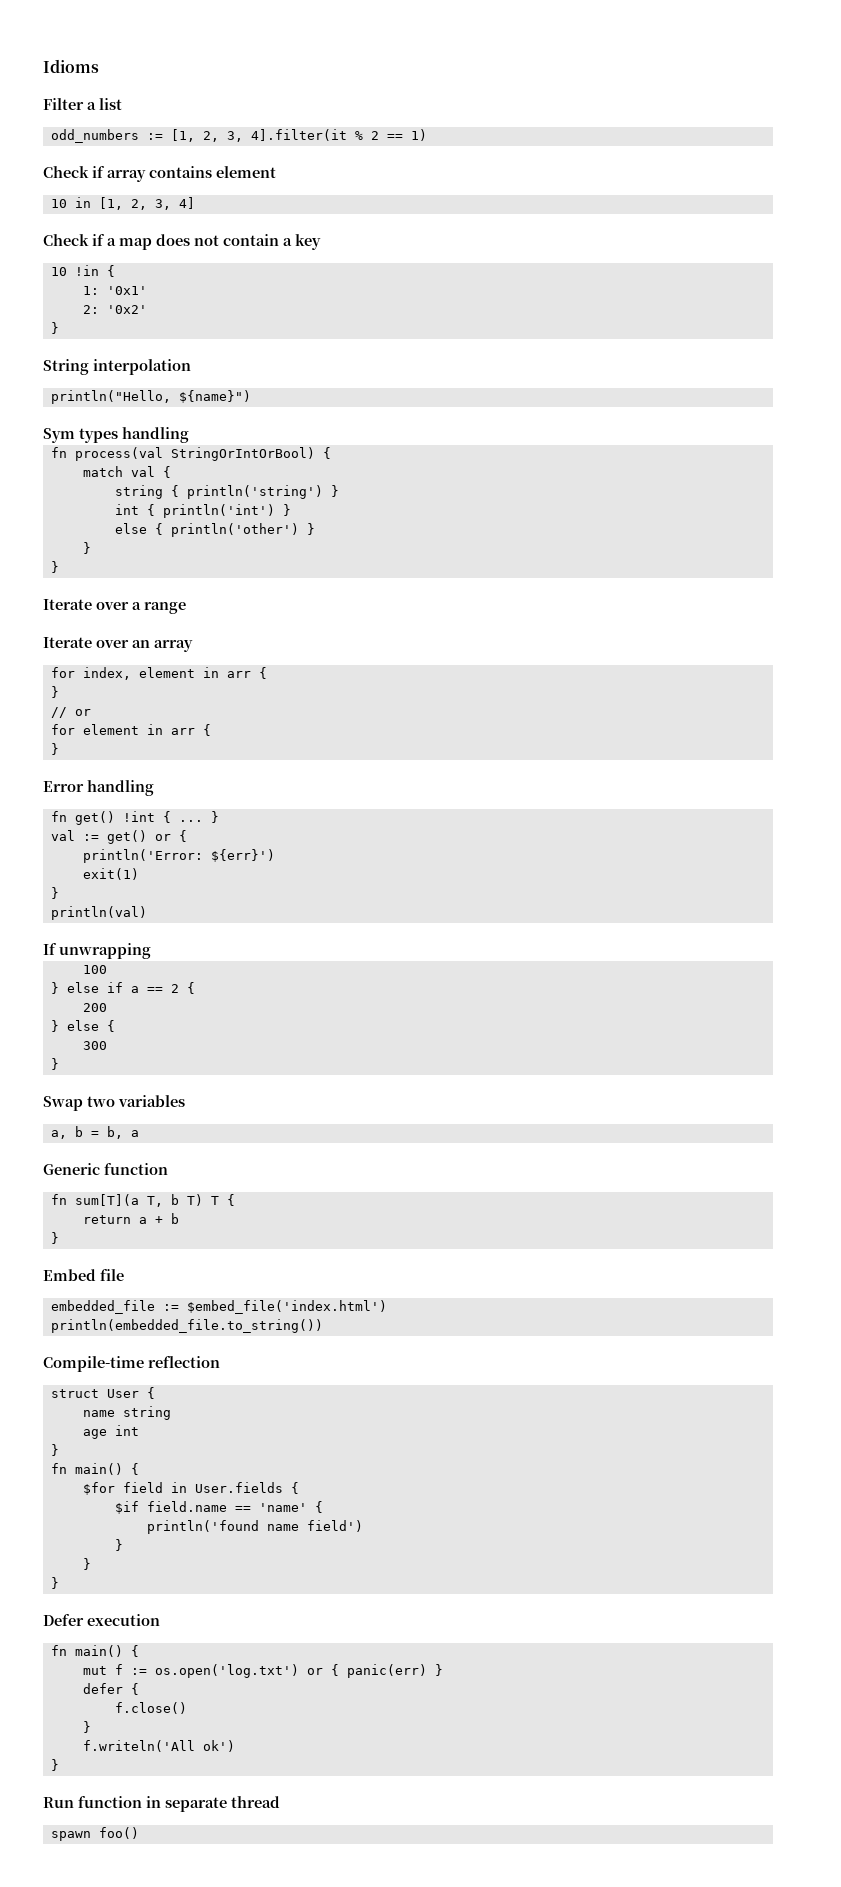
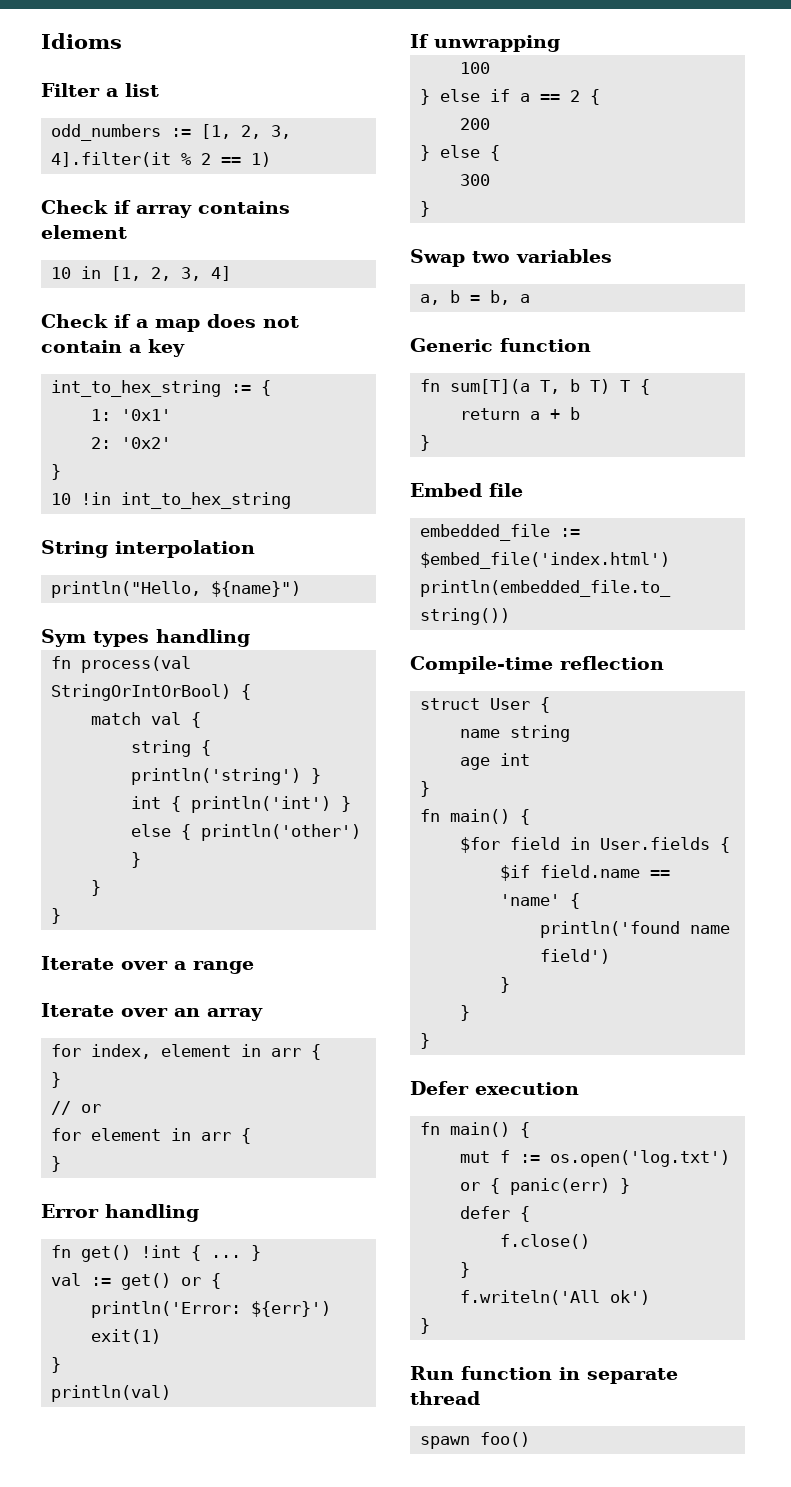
- 10 !in {
+ int_to_hex_string := {
+ 10 !in int_to_hex_string

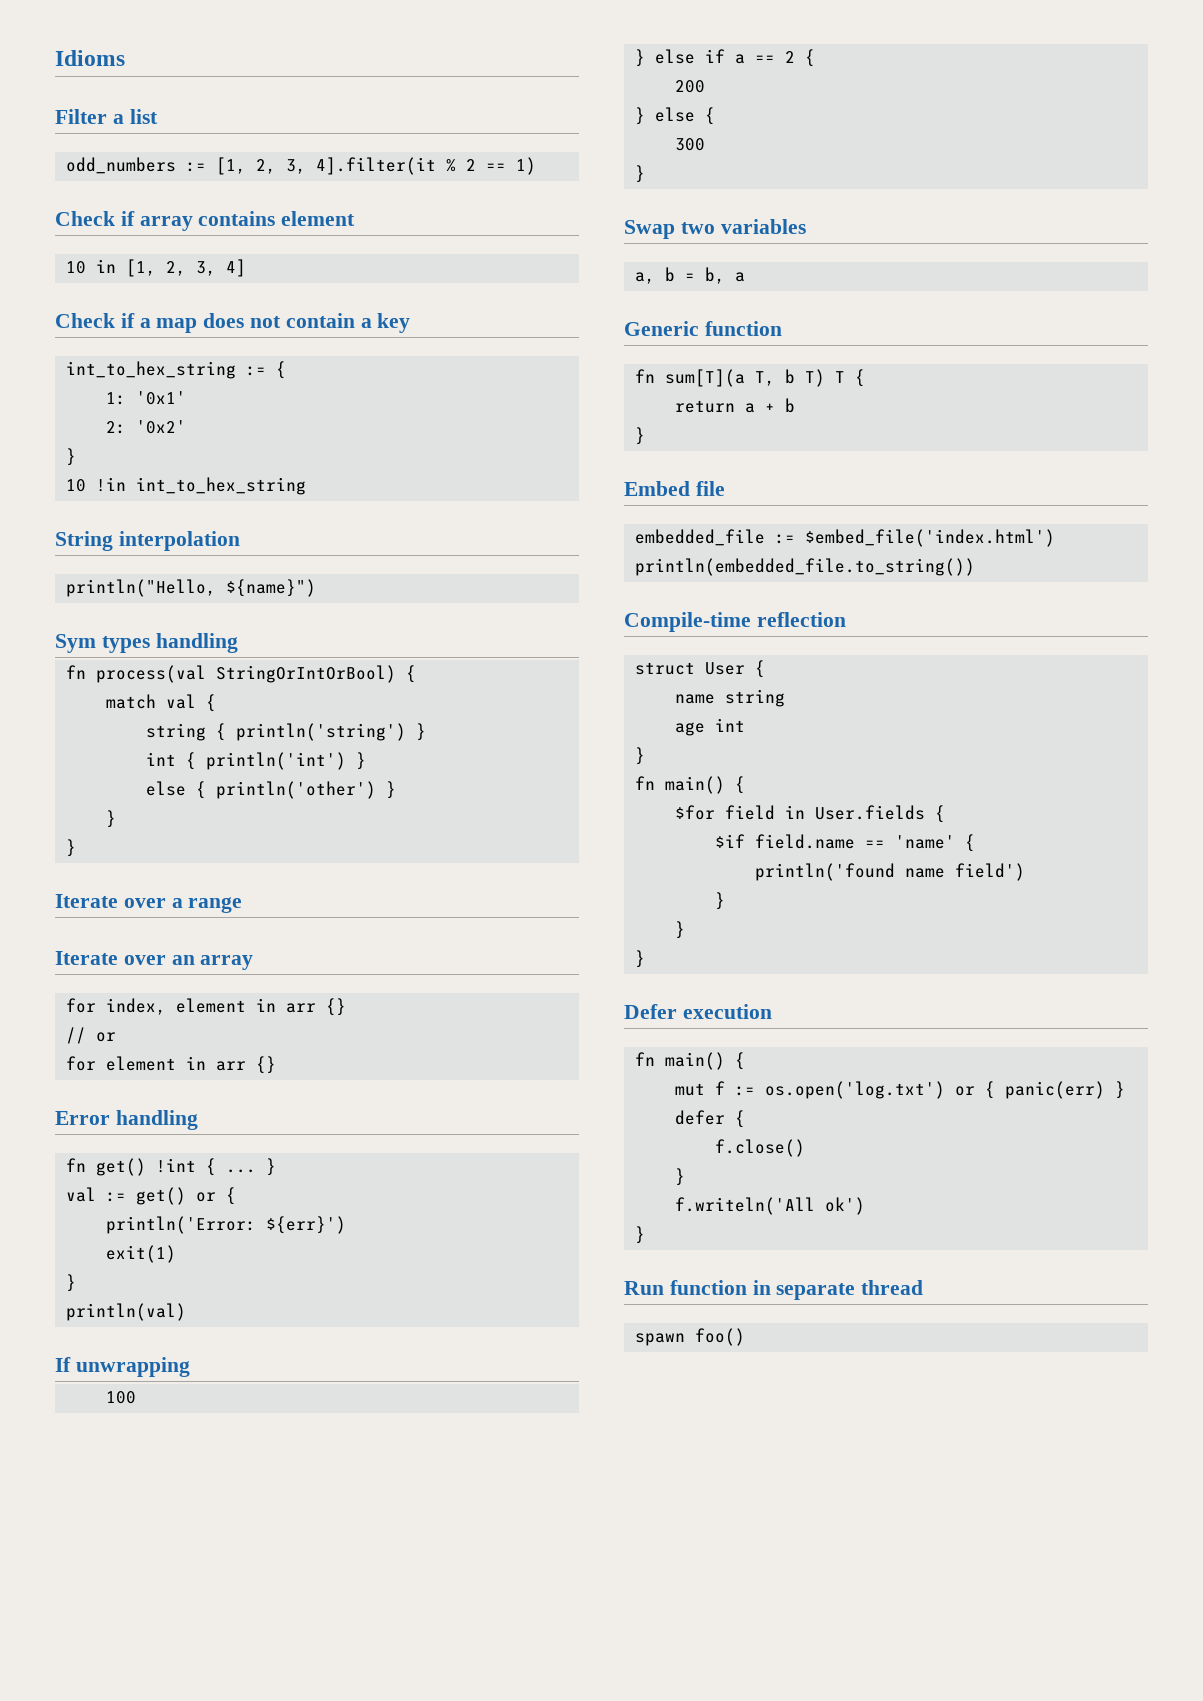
- for index, element in arr {
- }
+ for index, element in arr {}
- for element in arr {
- }
+ for element in arr {}

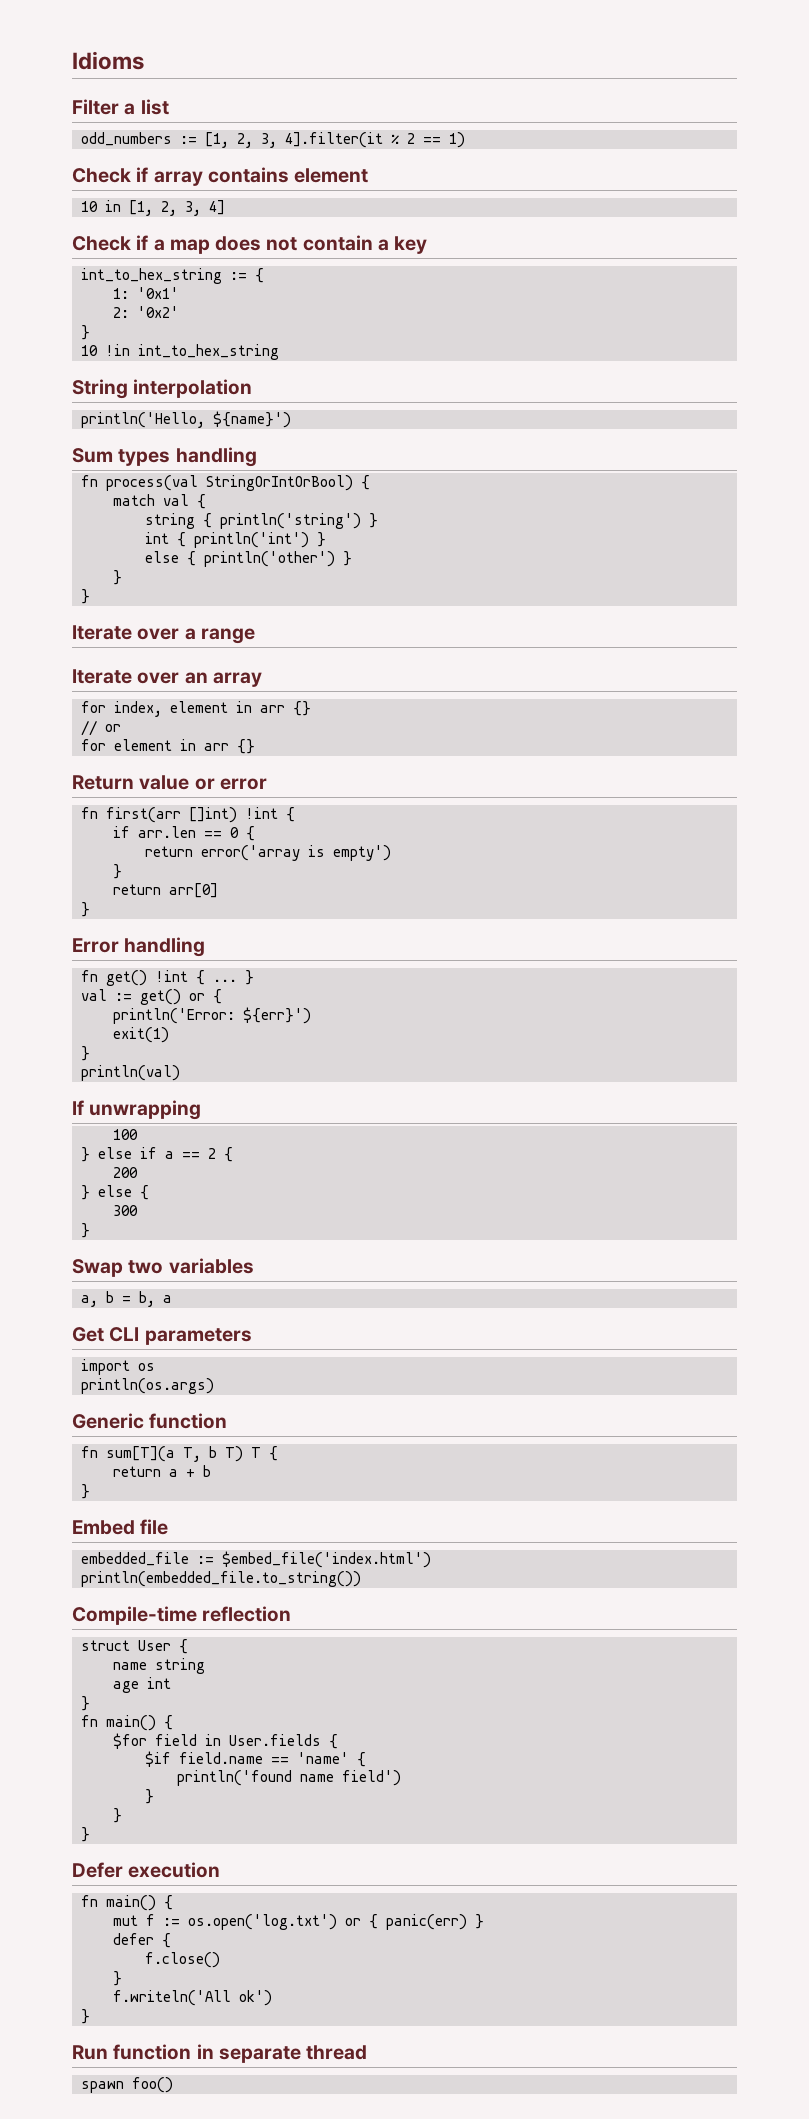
- println("Hello, ${name}")
- Sym types handling
+ println('Hello, ${name}')
+ Sum types handling
+ Return value or error
+ fn first(arr []int) !int {
+ if arr.len == 0 {
+ return error('array is empty')
+ }
+ return arr[0]
+ }
+ Get CLI parameters
+ import os
+ println(os.args)

